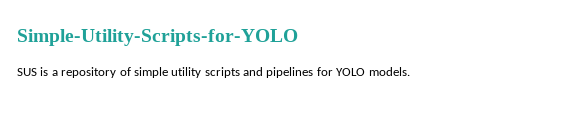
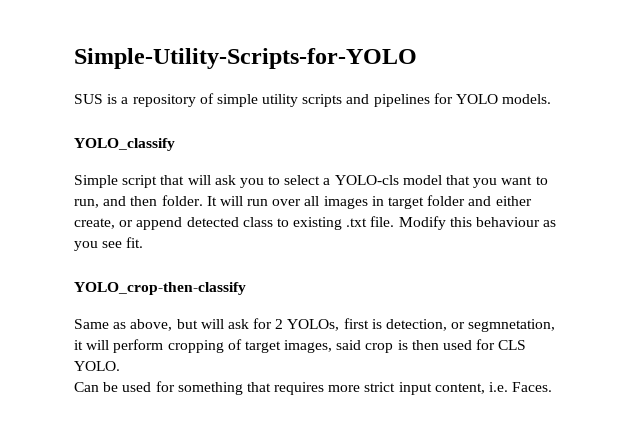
+ YOLO_classify
+ Simple script that will ask you to select a YOLO-cls model that you want to run, and then folder. It will run over all images in target folder and either create, or append detected class to existing .txt file. Modify this behaviour as you see fit.
+ YOLO_crop-then-classify
+ Same as above, but will ask for 2 YOLOs, first is detection, or segmnetation, it will perform cropping of target images, said crop is then used for CLS YOLO.
+ Can be used for something that requires more strict input content, i.e. Faces.

